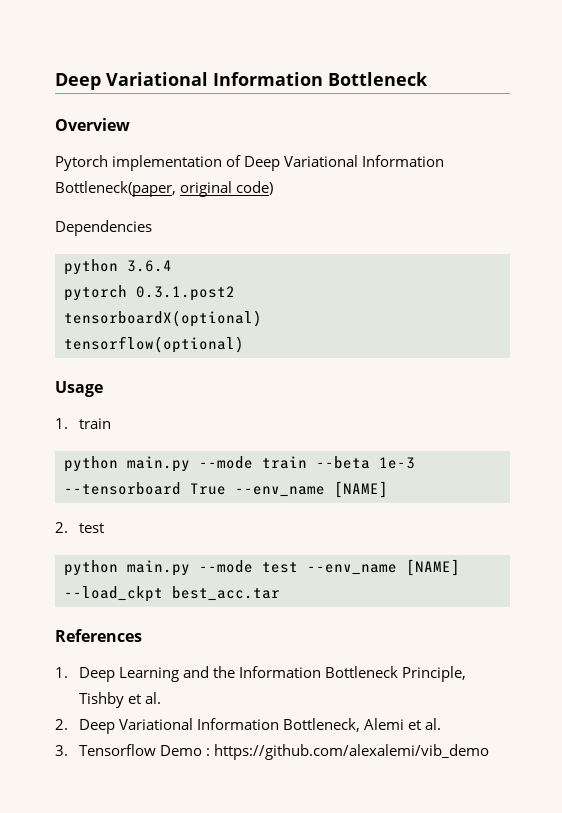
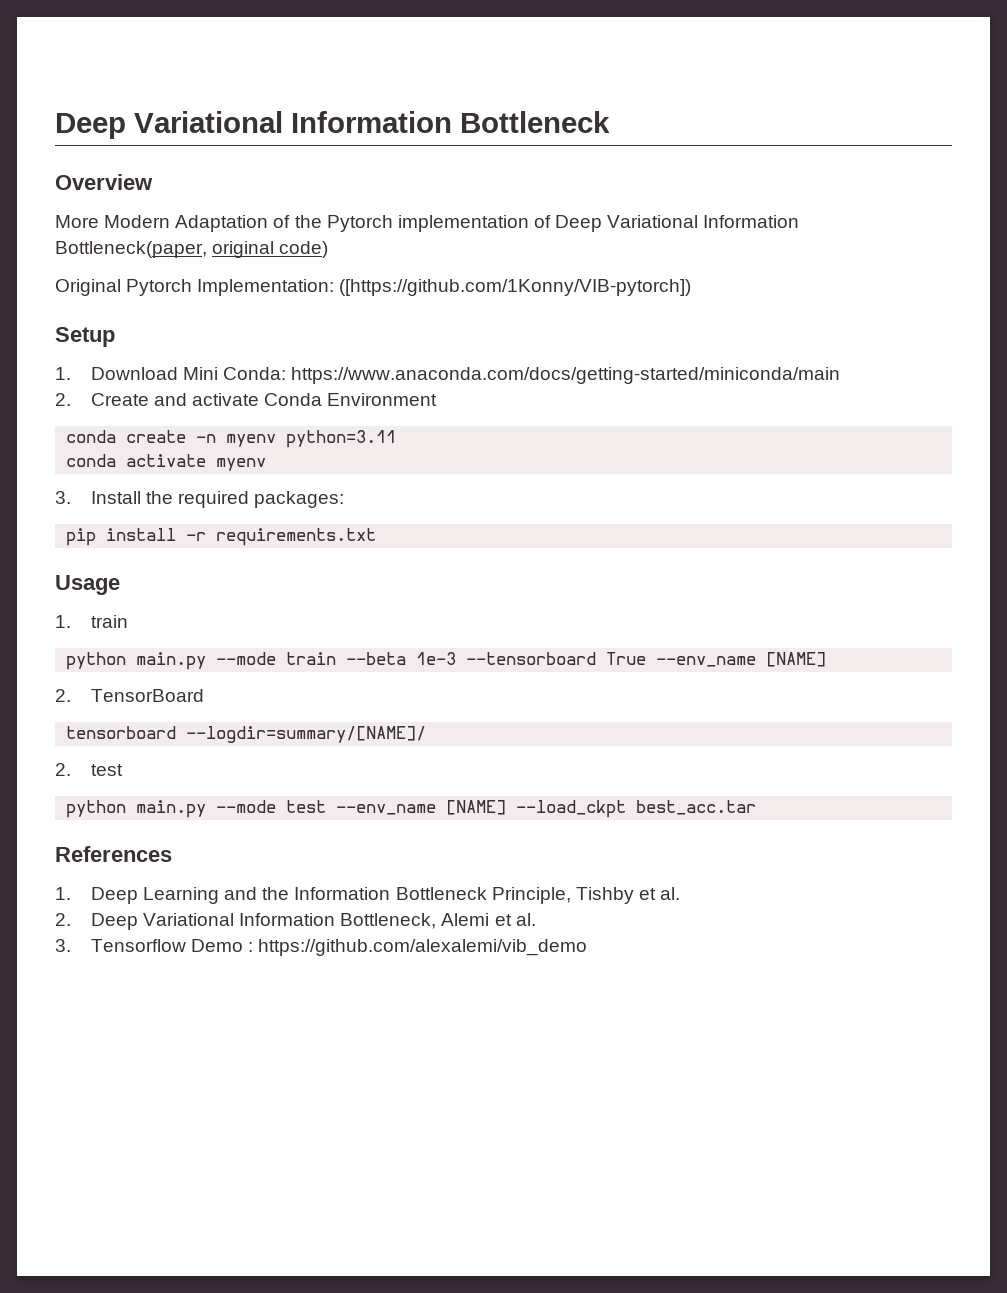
- Pytorch implementation of Deep Variational Information Bottleneck(paper, original code)
+ More Modern Adaptation of the Pytorch implementation of Deep Variational Information Bottleneck(paper, original code)
- Dependencies
- python 3.6.4
- pytorch 0.3.1.post2
- tensorboardX(optional)
- tensorflow(optional)
+ Original Pytorch Implementation: ([https://github.com/1Konny/VIB-pytorch])
+ Setup
+ 1. Download Mini Conda: https://www.anaconda.com/docs/getting-started/miniconda/main
+ 2. Create and activate Conda Environment
+ conda create -n myenv python=3.11
+ conda activate myenv
+ 3. Install the required packages:
+ pip install -r requirements.txt
+ 2. TensorBoard
+ tensorboard --logdir=summary/[NAME]/

